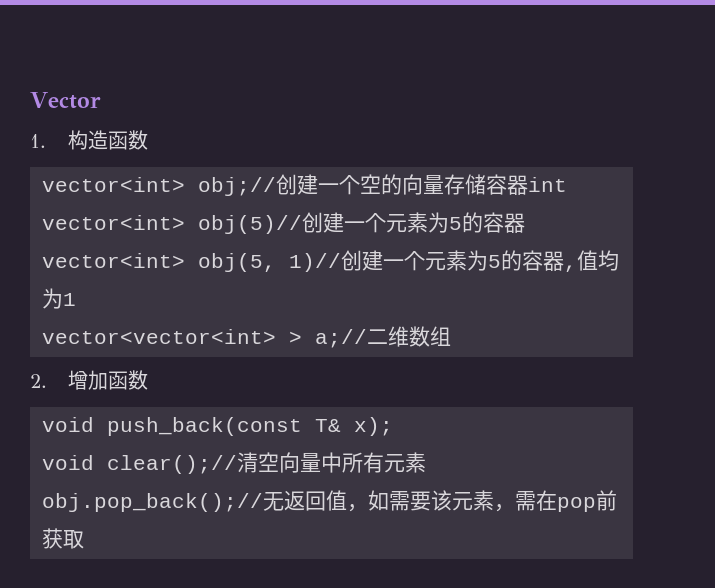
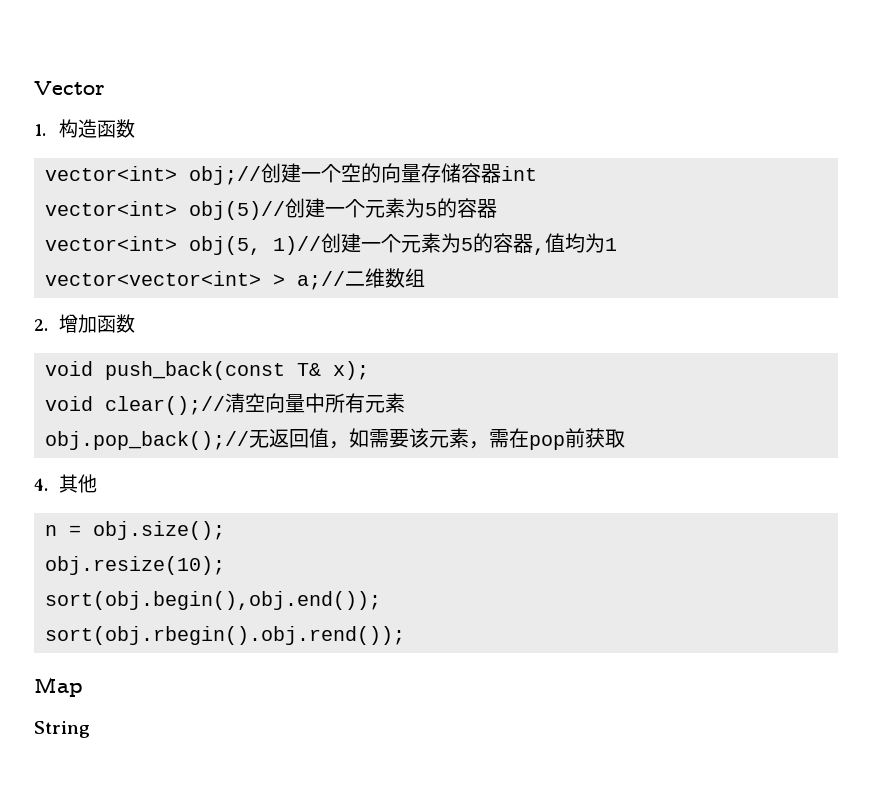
+ 4.其他
+ n = obj.size();
+ obj.resize(10);
+ sort(obj.begin(),obj.end());
+ sort(obj.rbegin().obj.rend());
+ Map
+ String

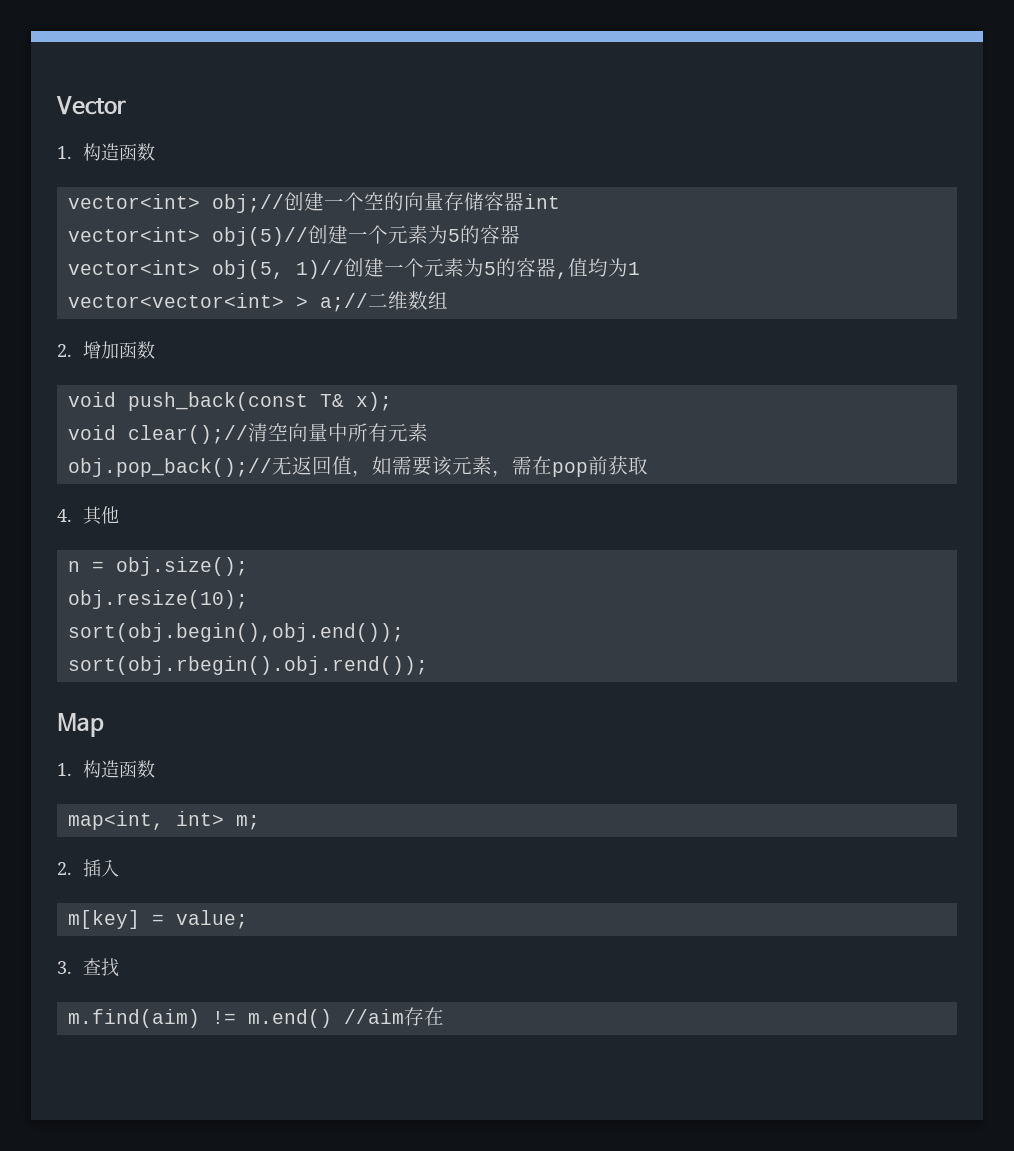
  Map
- String
+ 1.构造函数
+ map<int, int> m;
+ 2.插入
+ m[key] = value;
+ 3.查找
+ m.find(aim) != m.end() //aim存在

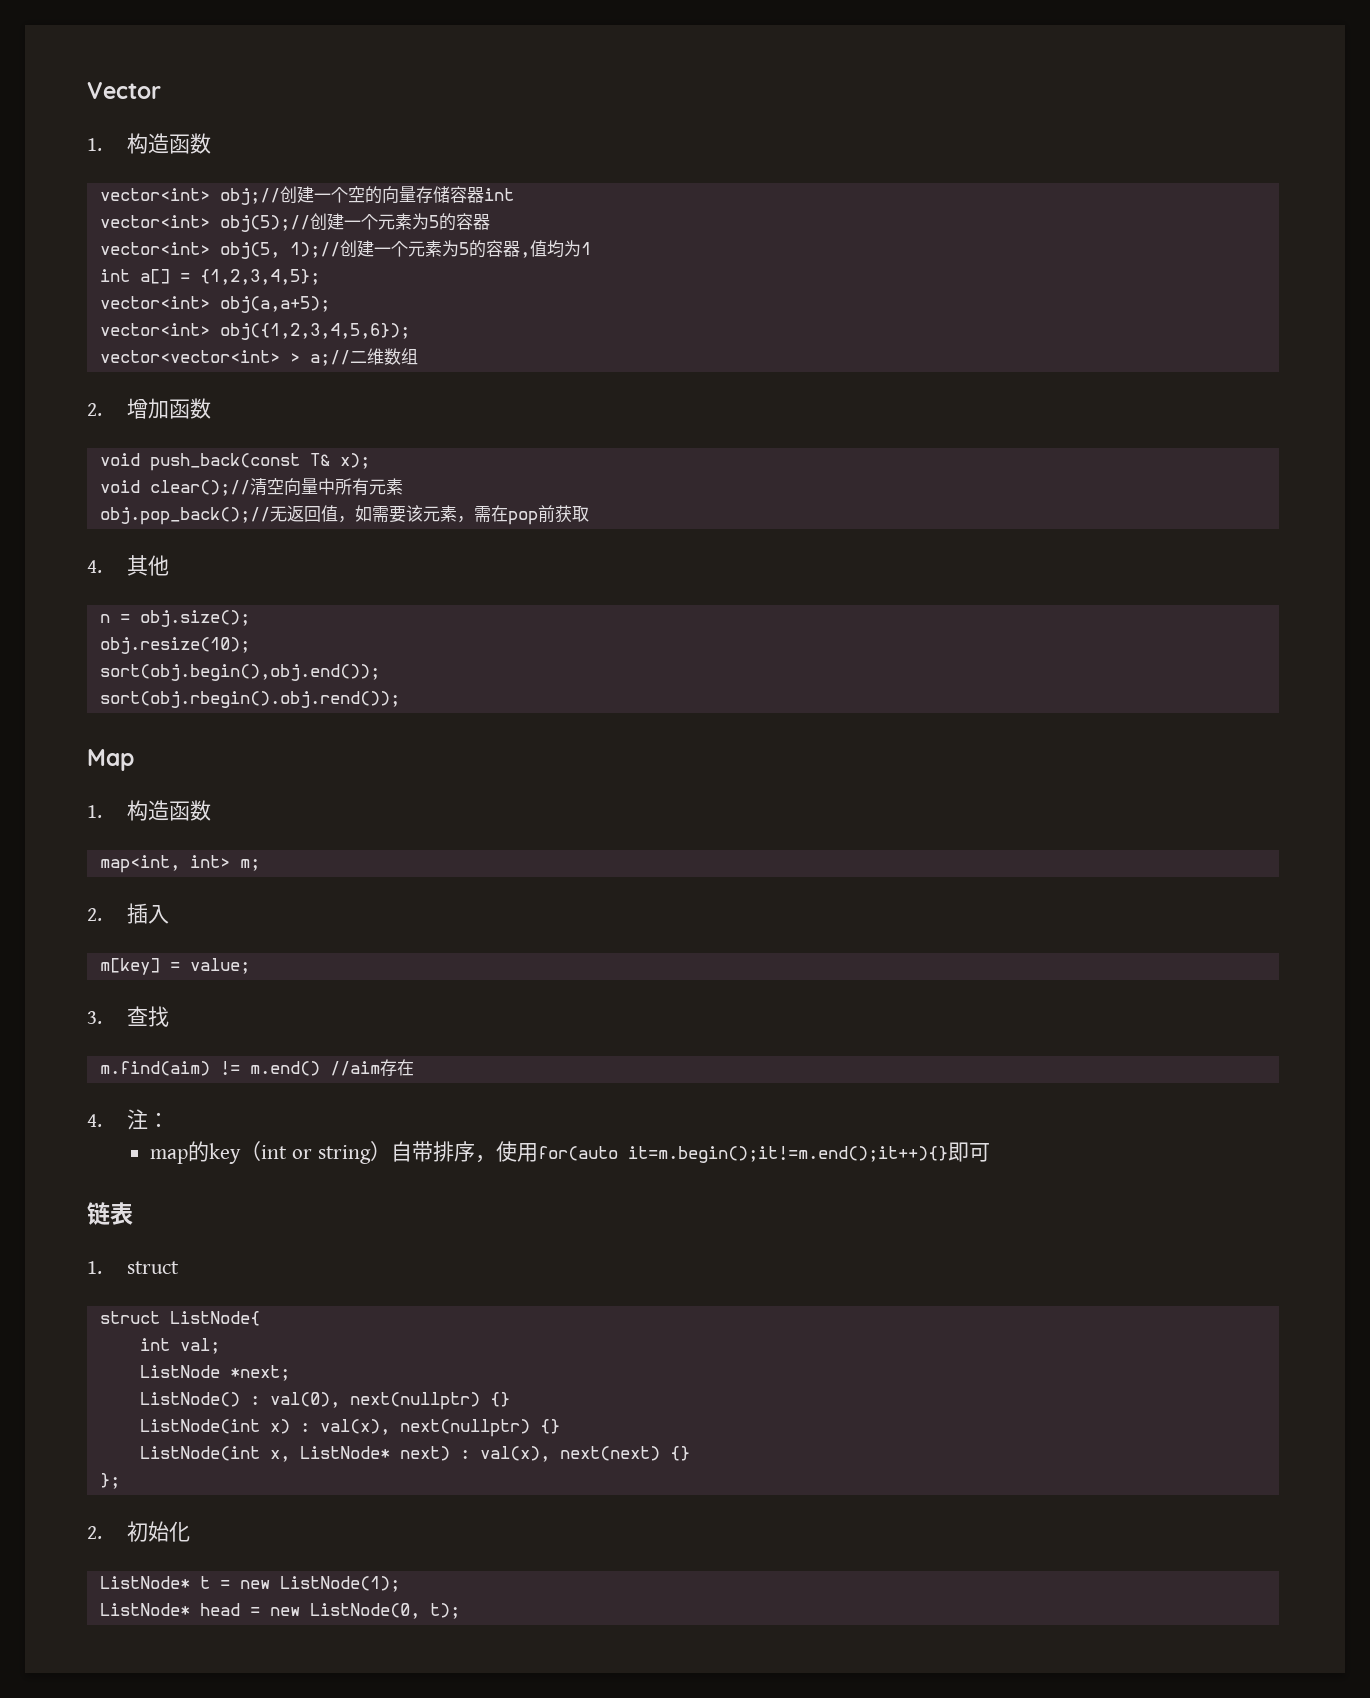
- vector<int> obj(5)//创建一个元素为5的容器
+ vector<int> obj(5);//创建一个元素为5的容器
- vector<int> obj(5, 1)//创建一个元素为5的容器,值均为1
+ vector<int> obj(5, 1);//创建一个元素为5的容器,值均为1
+ int a[] = {1,2,3,4,5};
+ vector<int> obj(a,a+5);
+ vector<int> obj({1,2,3,4,5,6});
+ 4.注：
+ map的key（int or string）自带排序，使用for(auto it=m.begin();it!=m.end();it++){}即可
+ 链表
+ 1. struct
+ struct ListNode{
+ int val;
+ ListNode *next;
+ ListNode() : val(0), next(nullptr) {}
+ ListNode(int x) : val(x), next(nullptr) {}
+ ListNode(int x, ListNode* next) : val(x), next(next) {}
+ };
+ 2.初始化
+ ListNode* t = new ListNode(1);
+ ListNode* head = new ListNode(0, t);

